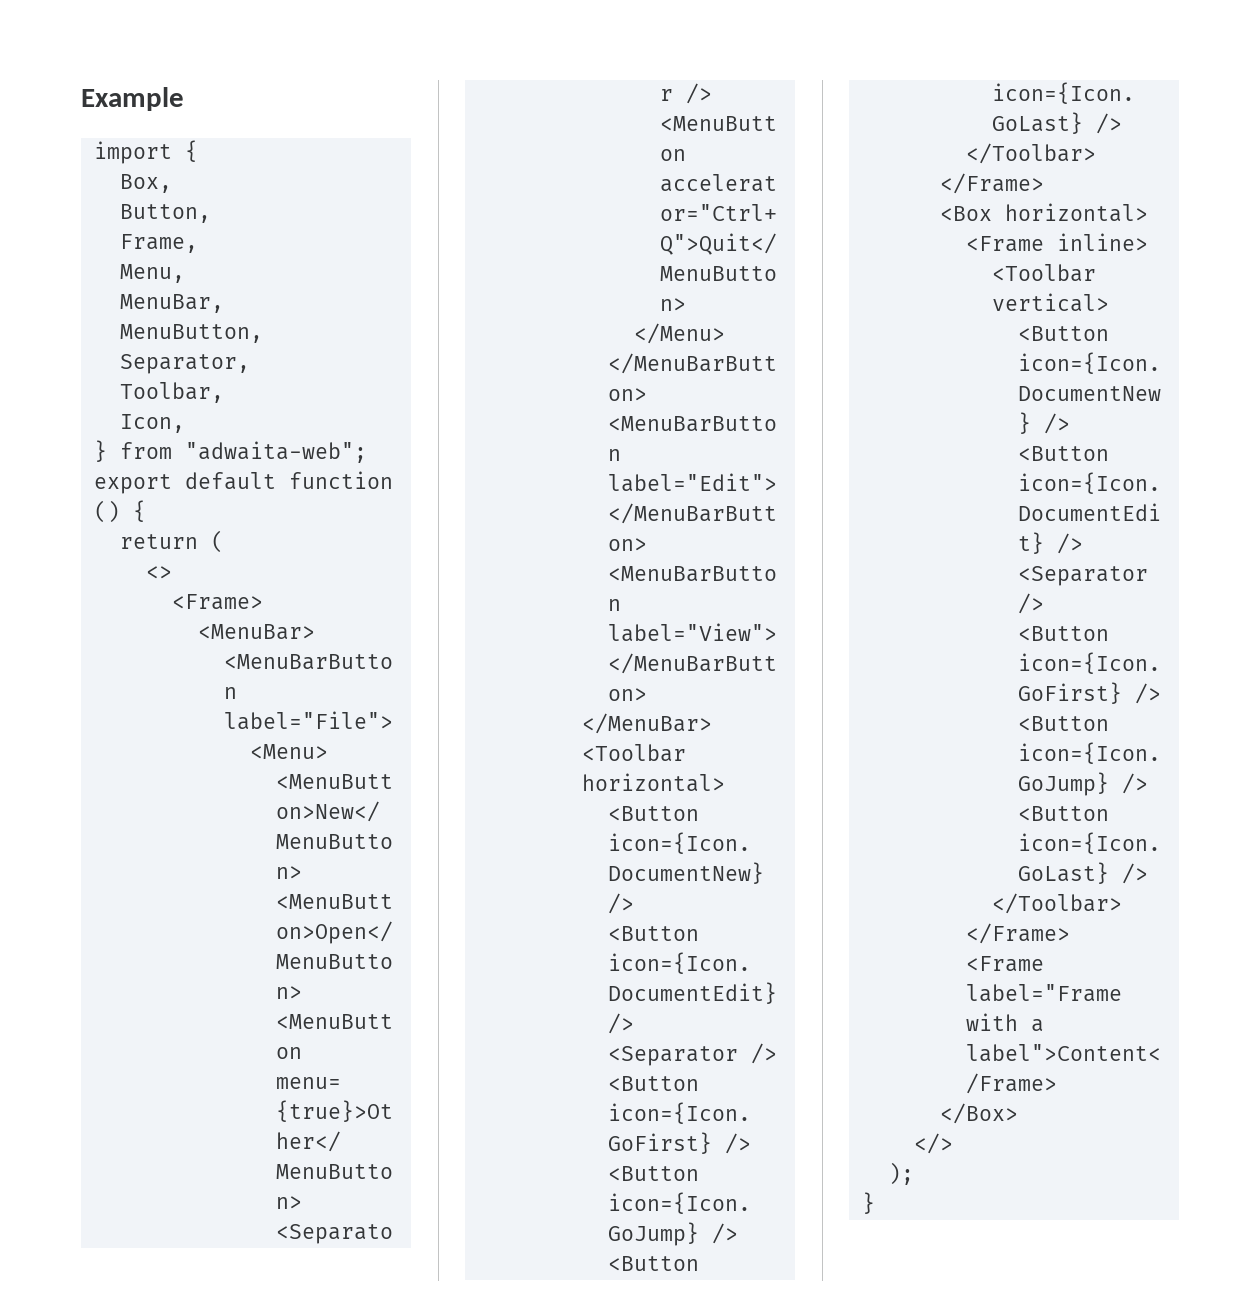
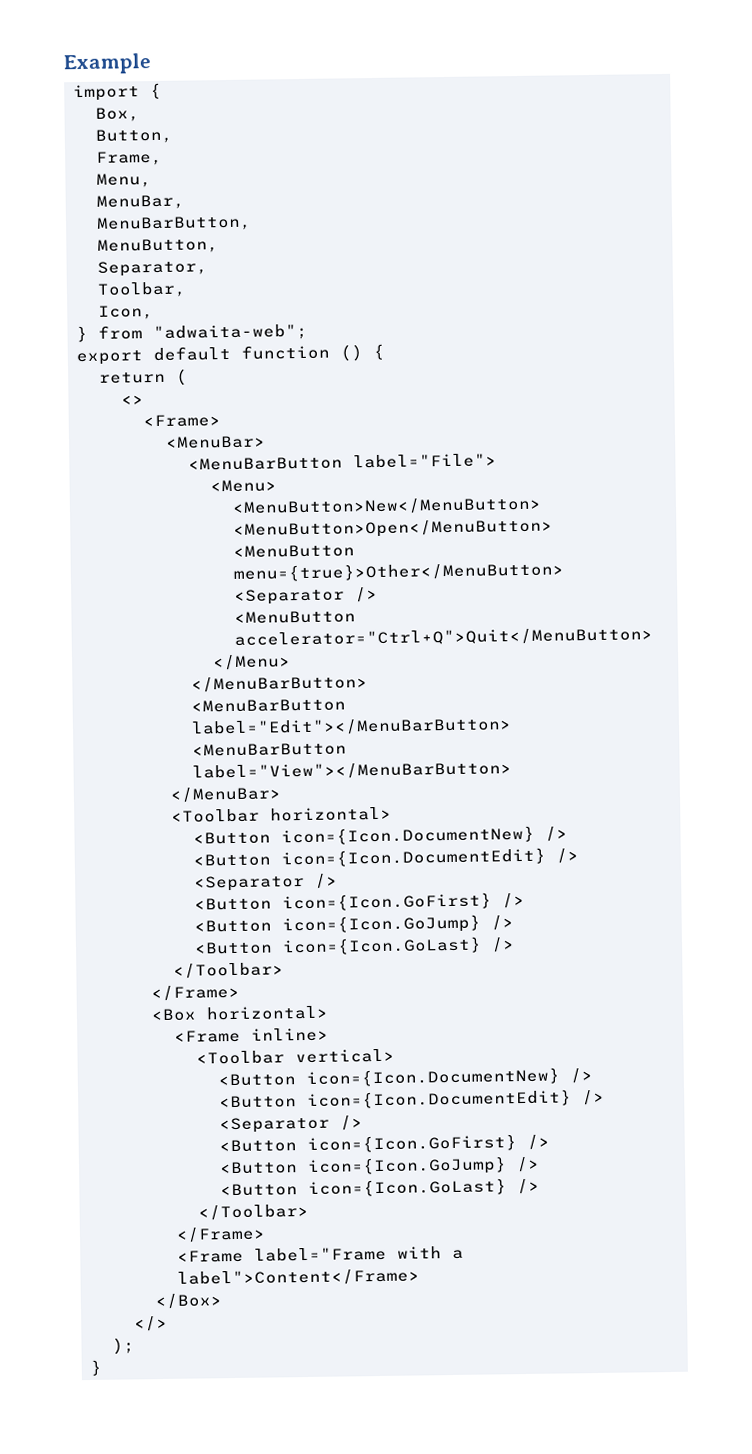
+ MenuBarButton,

